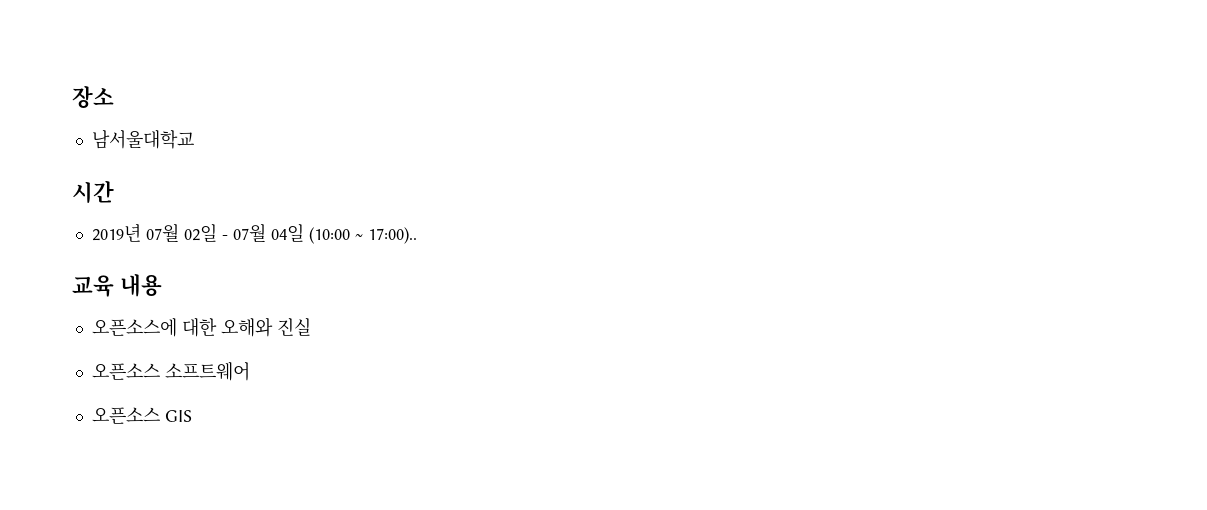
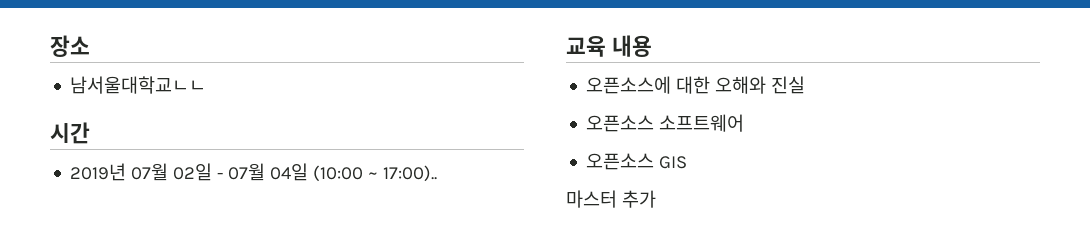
- 남서울대학교
+ 남서울대학교ㄴㄴ
+ 마스터 추가

